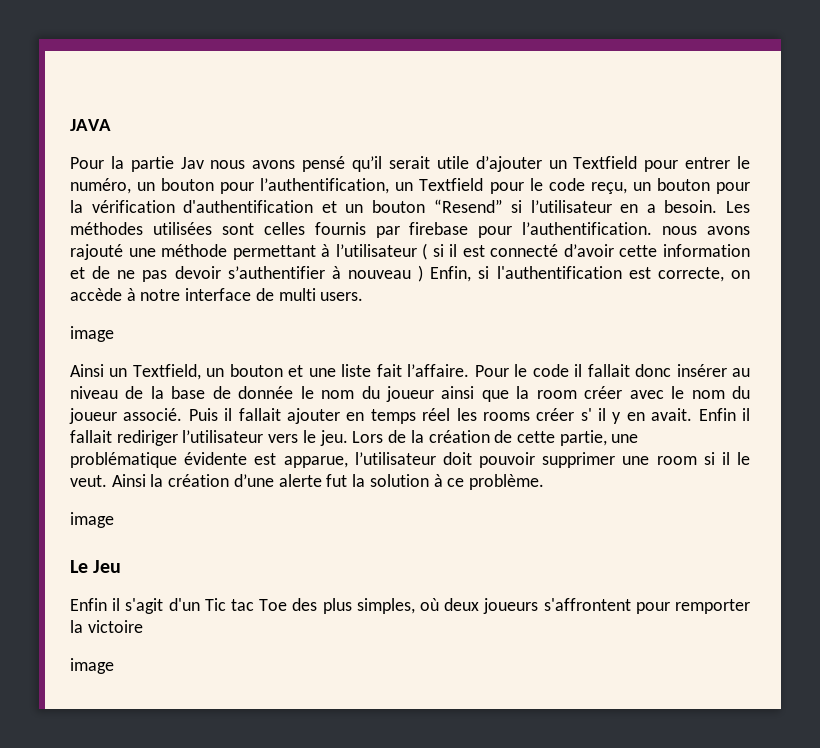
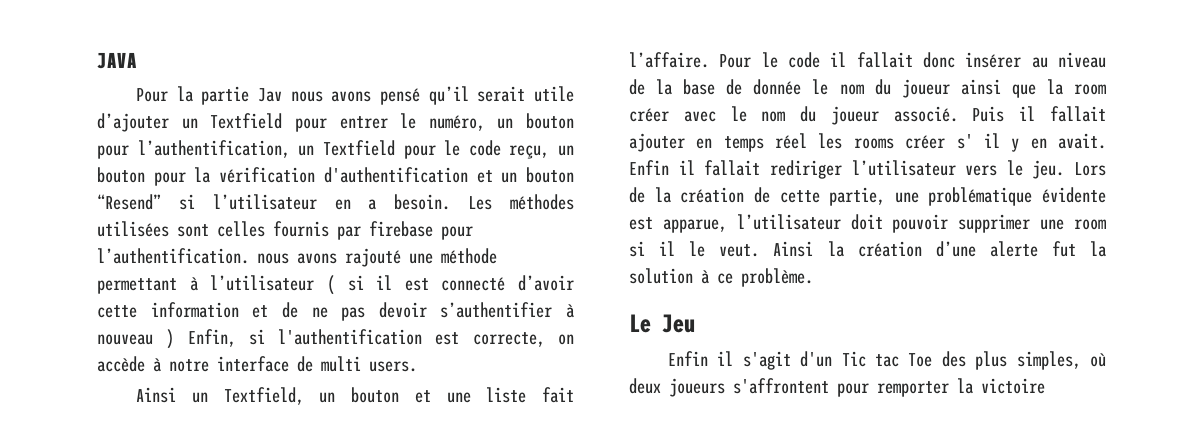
  Les méthodes utilisées sont celles fournis par firebase pour l’authentification. nous avons rajouté une méthode permettant à l’utilisateur ( si il est connecté d’avoir cette information et de ne pas devoir s’authentifier à nouveau ) Enfin, si l'authentification est correcte, on accède à notre interface de multi users.
- image
  Ainsi la création d’une alerte fut la solution à ce problème.
- image
  Enfin il s'agit d'un Tic tac Toe des plus simples, où deux joueurs s'affrontent pour remporter la victoire
- image

